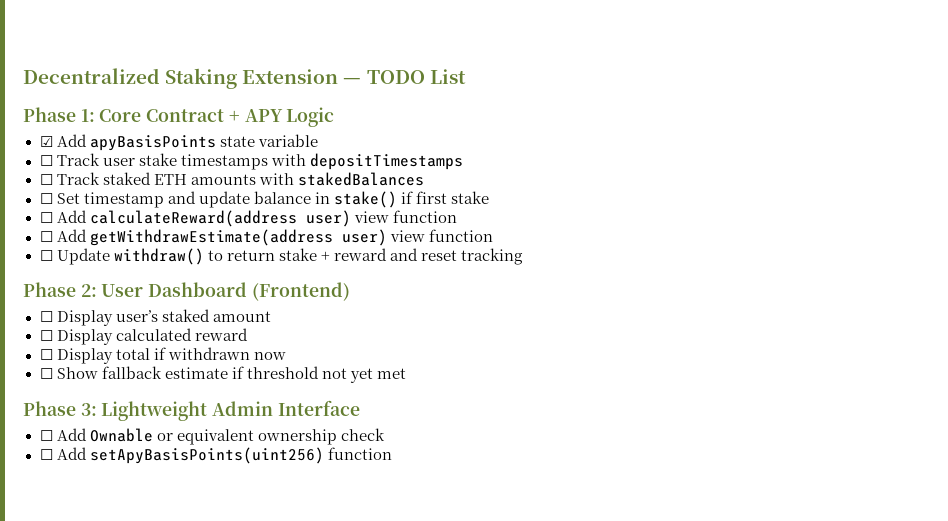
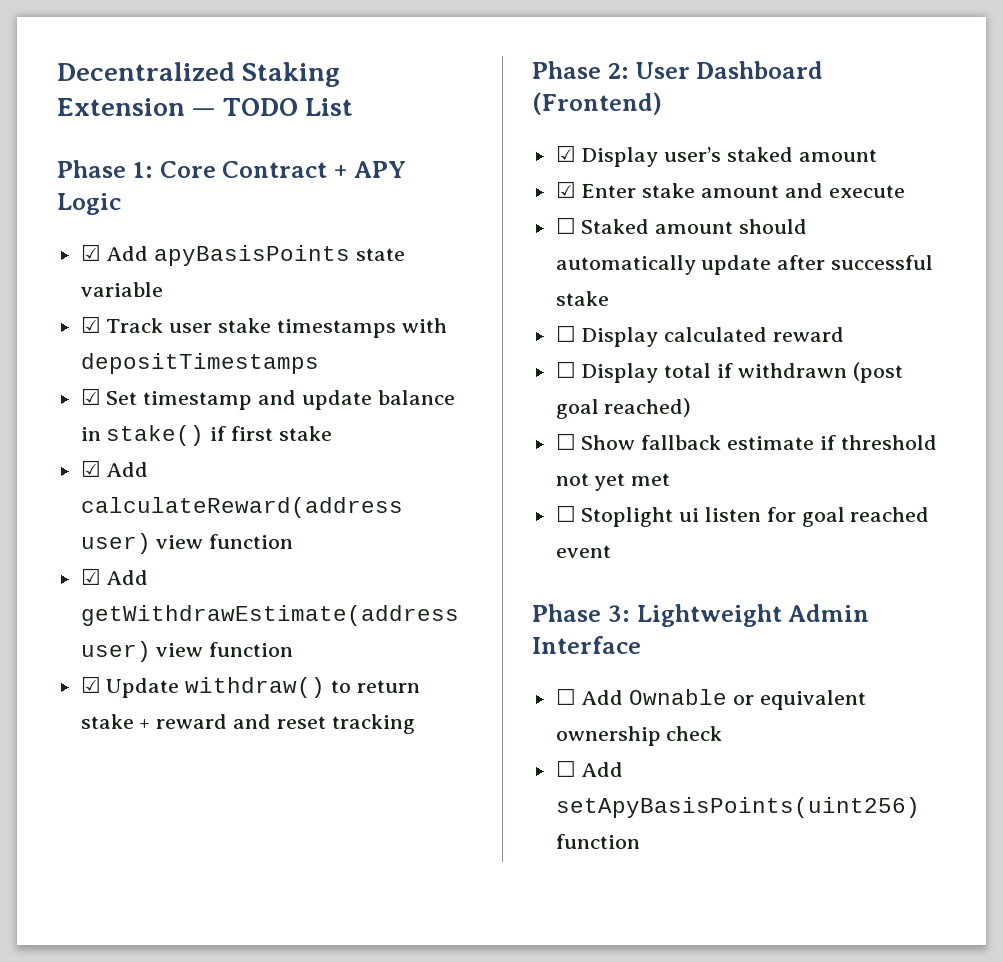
- ☐ Track user stake timestamps with depositTimestamps
+ ☑ Track user stake timestamps with depositTimestamps
- ☐ Track staked ETH amounts with stakedBalances
- ☐ Set timestamp and update balance in stake() if first stake
+ ☑ Set timestamp and update balance in stake() if first stake
- ☐ Add calculateReward(address user) view function
+ ☑ Add calculateReward(address user) view function
- ☐ Add getWithdrawEstimate(address user) view function
+ ☑ Add getWithdrawEstimate(address user) view function
- ☐ Update withdraw() to return stake + reward and reset tracking
+ ☑ Update withdraw() to return stake + reward and reset tracking
- ☐ Display user’s staked amount
+ ☑ Display user’s staked amount
+ ☑ Enter stake amount and execute
+ ☐ Staked amount should automatically update after successful stake
- ☐ Display total if withdrawn now
+ ☐ Display total if withdrawn (post goal reached)
+ ☐ Stoplight ui listen for goal reached event

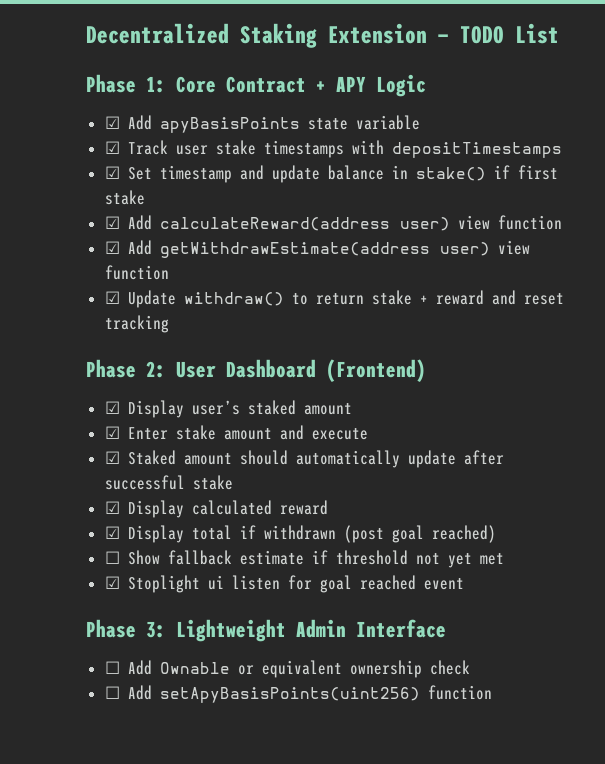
- ☐ Staked amount should automatically update after successful stake
+ ☑ Staked amount should automatically update after successful stake
- ☐ Display calculated reward
+ ☑ Display calculated reward
- ☐ Display total if withdrawn (post goal reached)
+ ☑ Display total if withdrawn (post goal reached)
- ☐ Stoplight ui listen for goal reached event
+ ☑ Stoplight ui listen for goal reached event

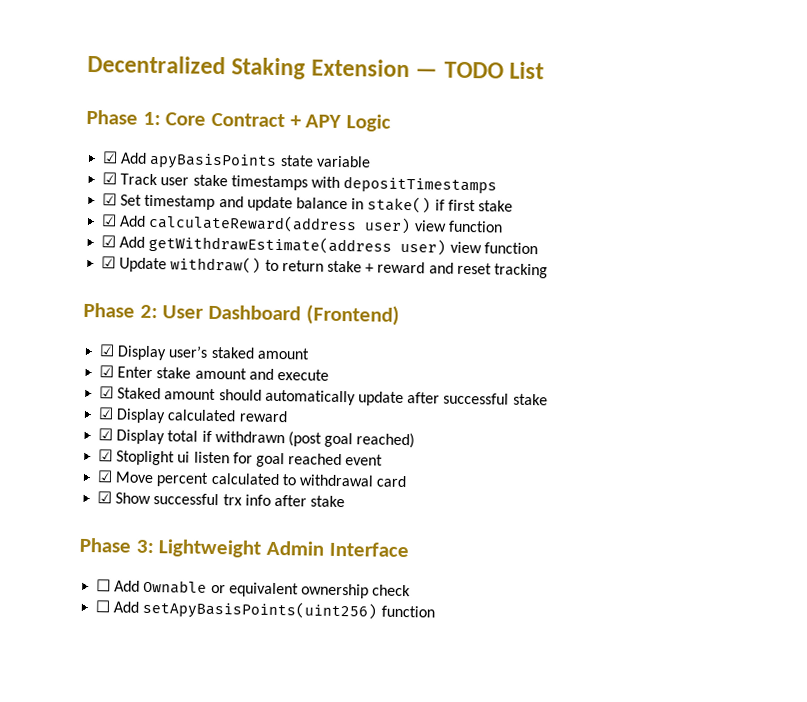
- ☐ Show fallback estimate if threshold not yet met
+ ☑ Move percent calculated to withdrawal card
+ ☑ Show successful trx info after stake

